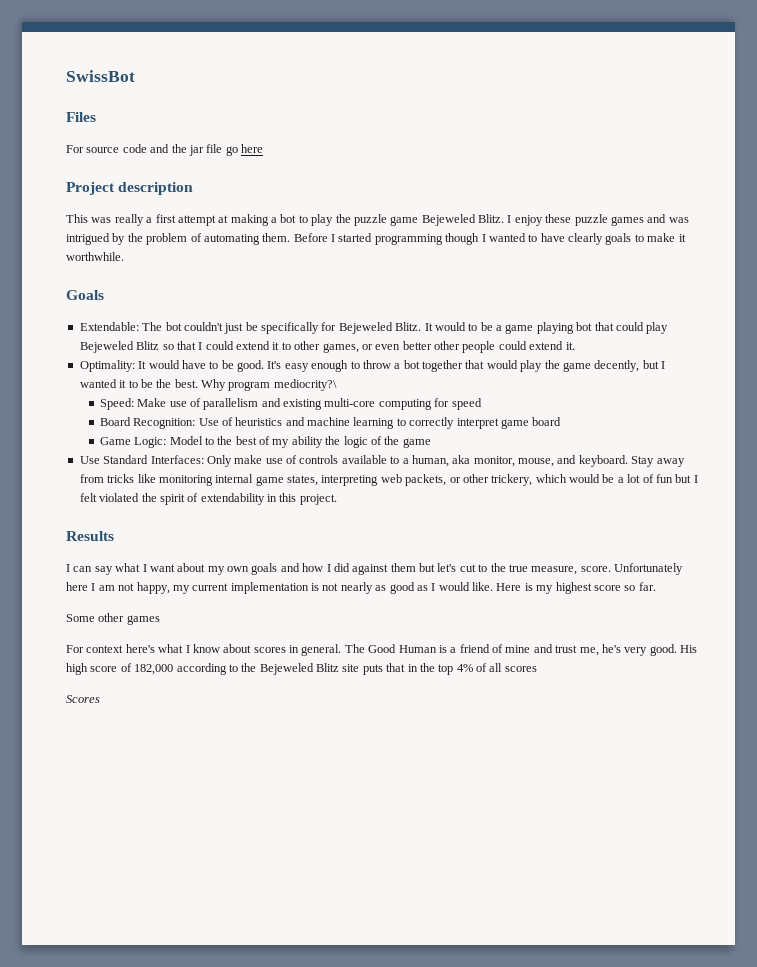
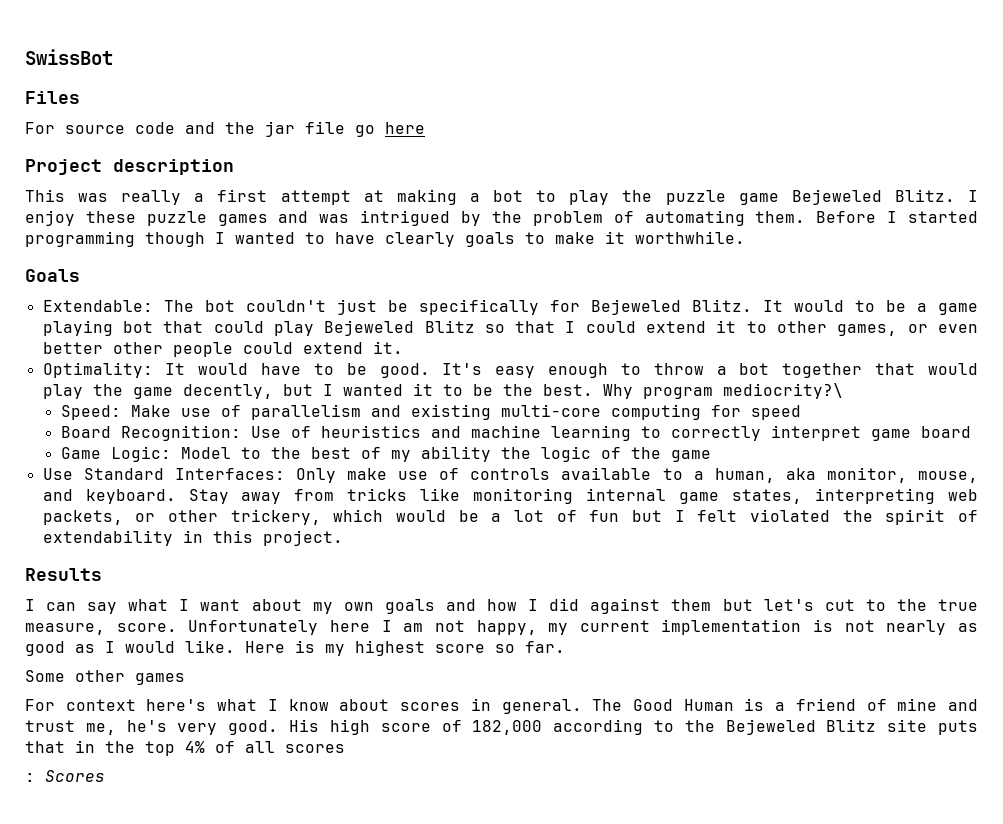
- Scores
+ : Scores

